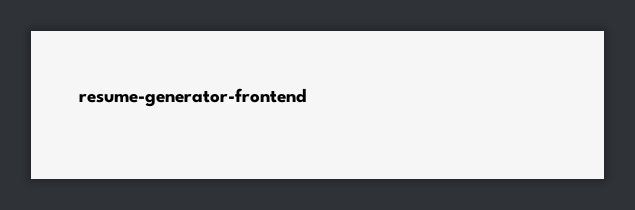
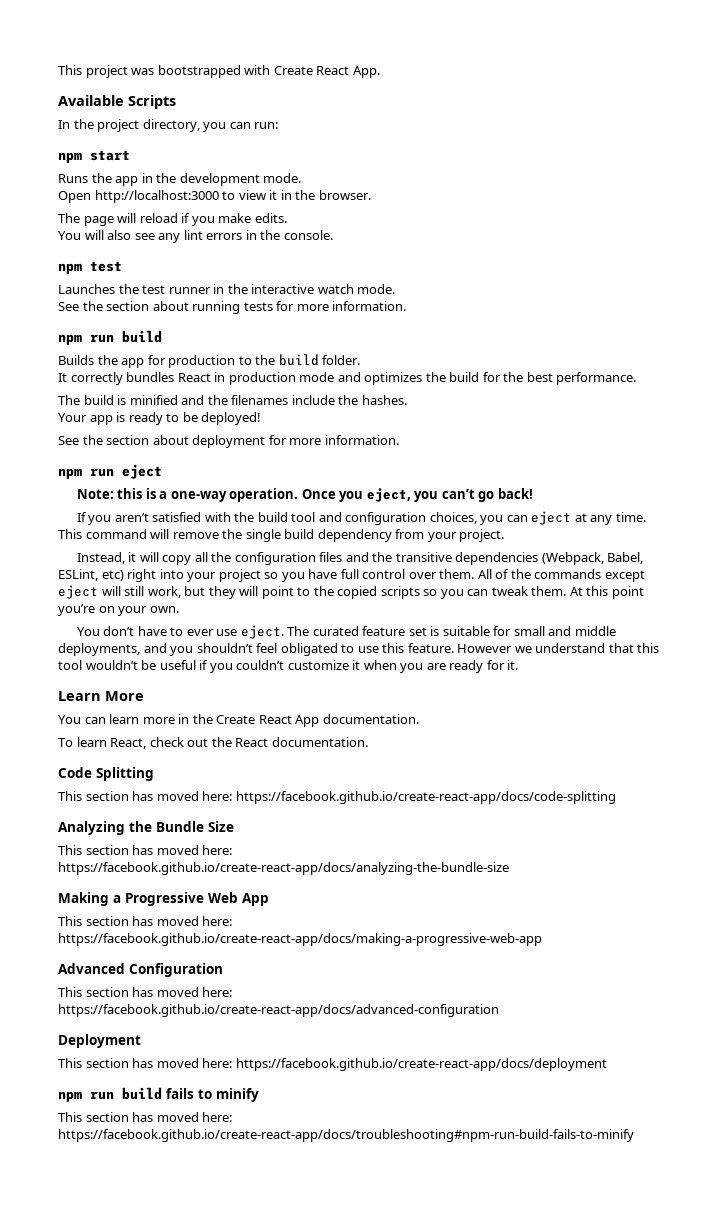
- resume-generator-frontend
+ This project was bootstrapped with Create React App.
+ Available Scripts
+ In the project directory, you can run:
+ npm start
+ Runs the app in the development mode.
+ Open http://localhost:3000 to view it in the browser.
+ The page will reload if you make edits.
+ You will also see any lint errors in the console.
+ npm test
+ Launches the test runner in the interactive watch mode.
+ See the section about running tests for more information.
+ npm run build
+ Builds the app for production to the build folder.
+ It correctly bundles React in production mode and optimizes the build for the best performance.
+ The build is minified and the filenames include the hashes.
+ Your app is ready to be deployed!
+ See the section about deployment for more information.
+ npm run eject
+ Note: this is a one-way operation. Once you eject, you can’t go back!
+ If you aren’t satisfied with the build tool and configuration choices, you can eject at any time. This command will remove the single build dependency from your project.
+ Instead, it will copy all the configuration files and the transitive dependencies (Webpack, Babel, ESLint, etc) right into your project so you have full control over them. All of the commands except eject will still work, but they will point to the copied scripts so you can tweak them. At this point you’re on your own.
+ You don’t have to ever use eject. The curated feature set is suitable for small and middle deployments, and you shouldn’t feel obligated to use this feature. However we understand that this tool wouldn’t be useful if you couldn’t customize it when you are ready for it.
+ Learn More
+ You can learn more in the Create React App documentation.
+ To learn React, check out the React documentation.
+ Code Splitting
+ This section has moved here: https://facebook.github.io/create-react-app/docs/code-splitting
+ Analyzing the Bundle Size
+ This section has moved here: https://facebook.github.io/create-react-app/docs/analyzing-the-bundle-size
+ Making a Progressive Web App
+ This section has moved here: https://facebook.github.io/create-react-app/docs/making-a-progressive-web-app
+ Advanced Configuration
+ This section has moved here: https://facebook.github.io/create-react-app/docs/advanced-configuration
+ Deployment
+ This section has moved here: https://facebook.github.io/create-react-app/docs/deployment
+ npm run build fails to minify
+ This section has moved here: https://facebook.github.io/create-react-app/docs/troubleshooting#npm-run-build-fails-to-minify

